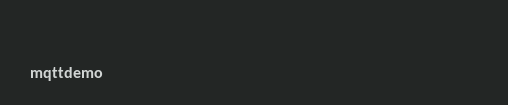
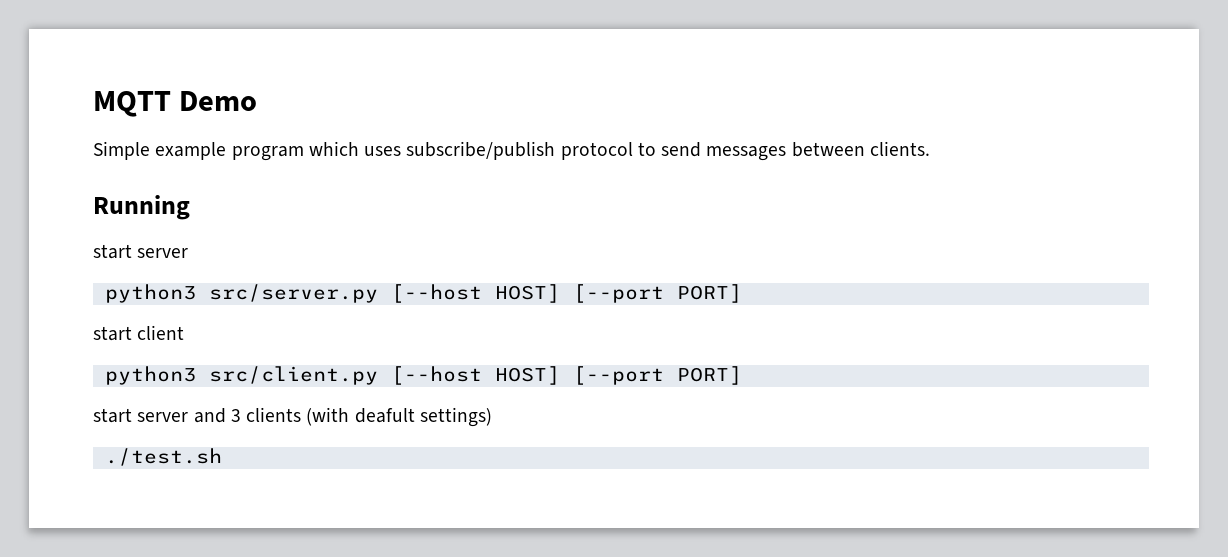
- mqttdemo
+ MQTT Demo
+ Simple example program which uses subscribe/publish protocol to send messages between clients.
+ Running
+ start server
+ python3 src/server.py [--host HOST] [--port PORT]
+ start client
+ python3 src/client.py [--host HOST] [--port PORT]
+ start server and 3 clients (with deafult settings)
+ ./test.sh

